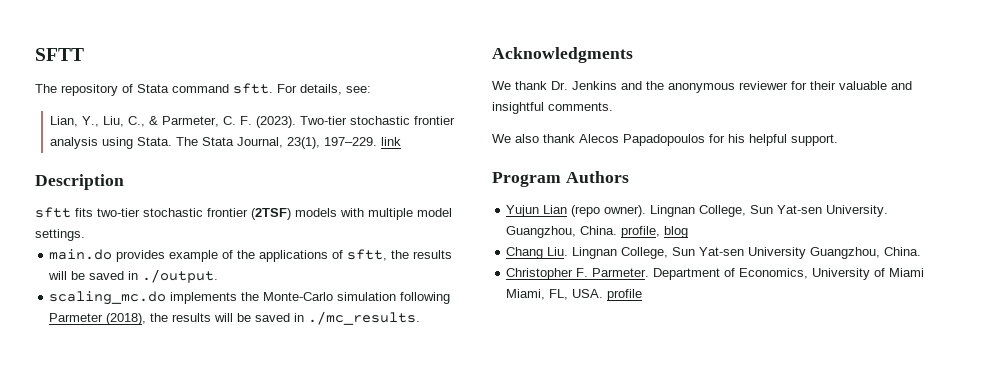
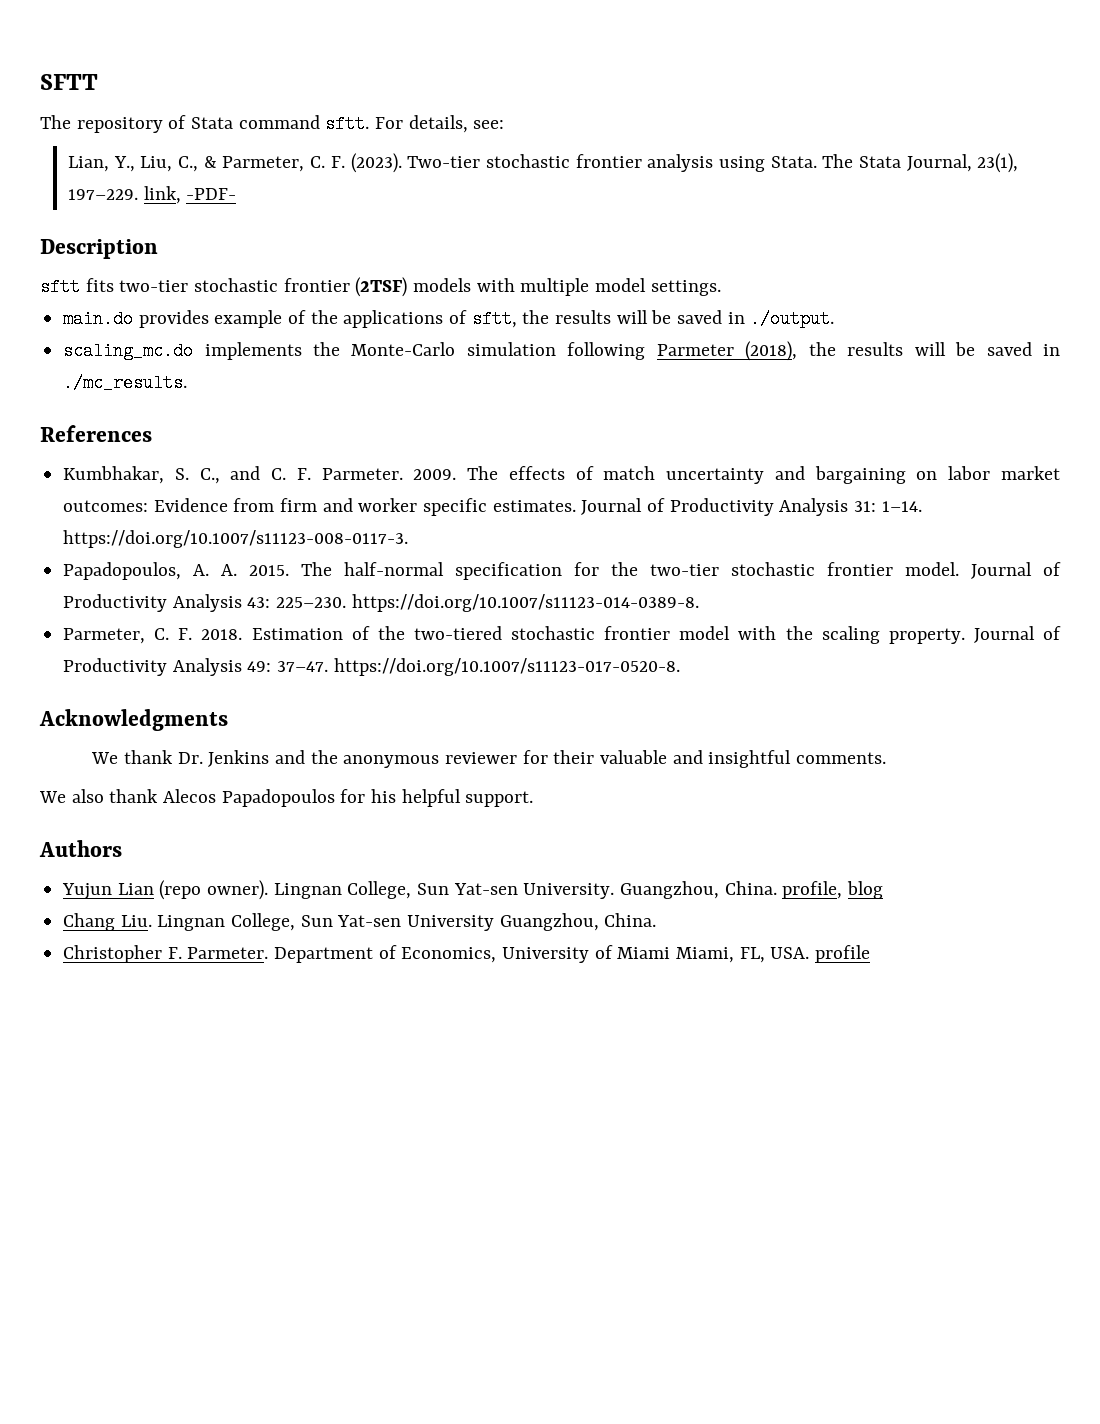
- The Stata Journal, 23(1), 197–229. link
+ The Stata Journal, 23(1), 197–229. link, -PDF-
+ References
+ Kumbhakar, S. C., and C. F. Parmeter. 2009. The effects of match uncertainty and bargaining on labor market outcomes: Evidence from firm and worker specific estimates. Journal of Productivity Analysis 31: 1–14. https://doi.org/10.1007/s11123-008-0117-3.
+ Papadopoulos, A. A. 2015. The half-normal specification for the two-tier stochastic frontier model. Journal of Productivity Analysis 43: 225–230. https://doi.org/10.1007/s11123-014-0389-8.
+ Parmeter, C. F. 2018. Estimation of the two-tiered stochastic frontier model with the scaling property. Journal of Productivity Analysis 49: 37–47. https://doi.org/10.1007/s11123-017-0520-8.
- Program Authors
+ Authors

